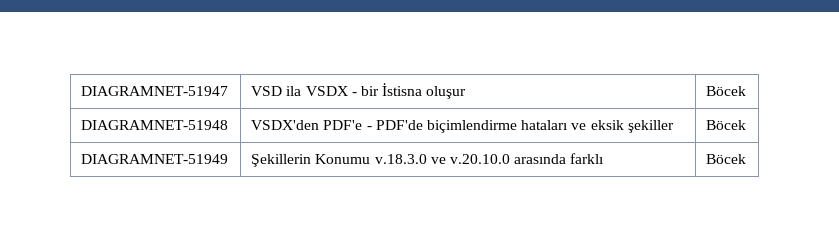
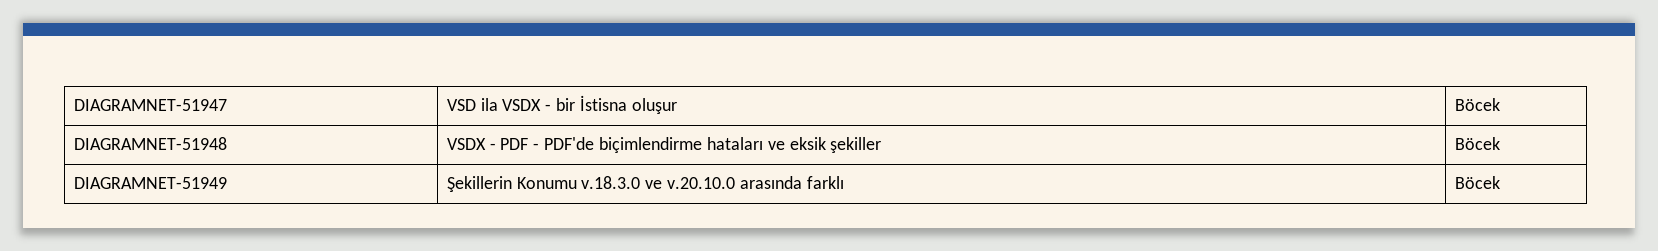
- DIAGRAMNET-51948 | VSDX'den PDF'e - PDF'de biçimlendirme hataları ve eksik şekiller | Böcek
+ DIAGRAMNET-51948 | VSDX - PDF - PDF'de biçimlendirme hataları ve eksik şekiller | Böcek

